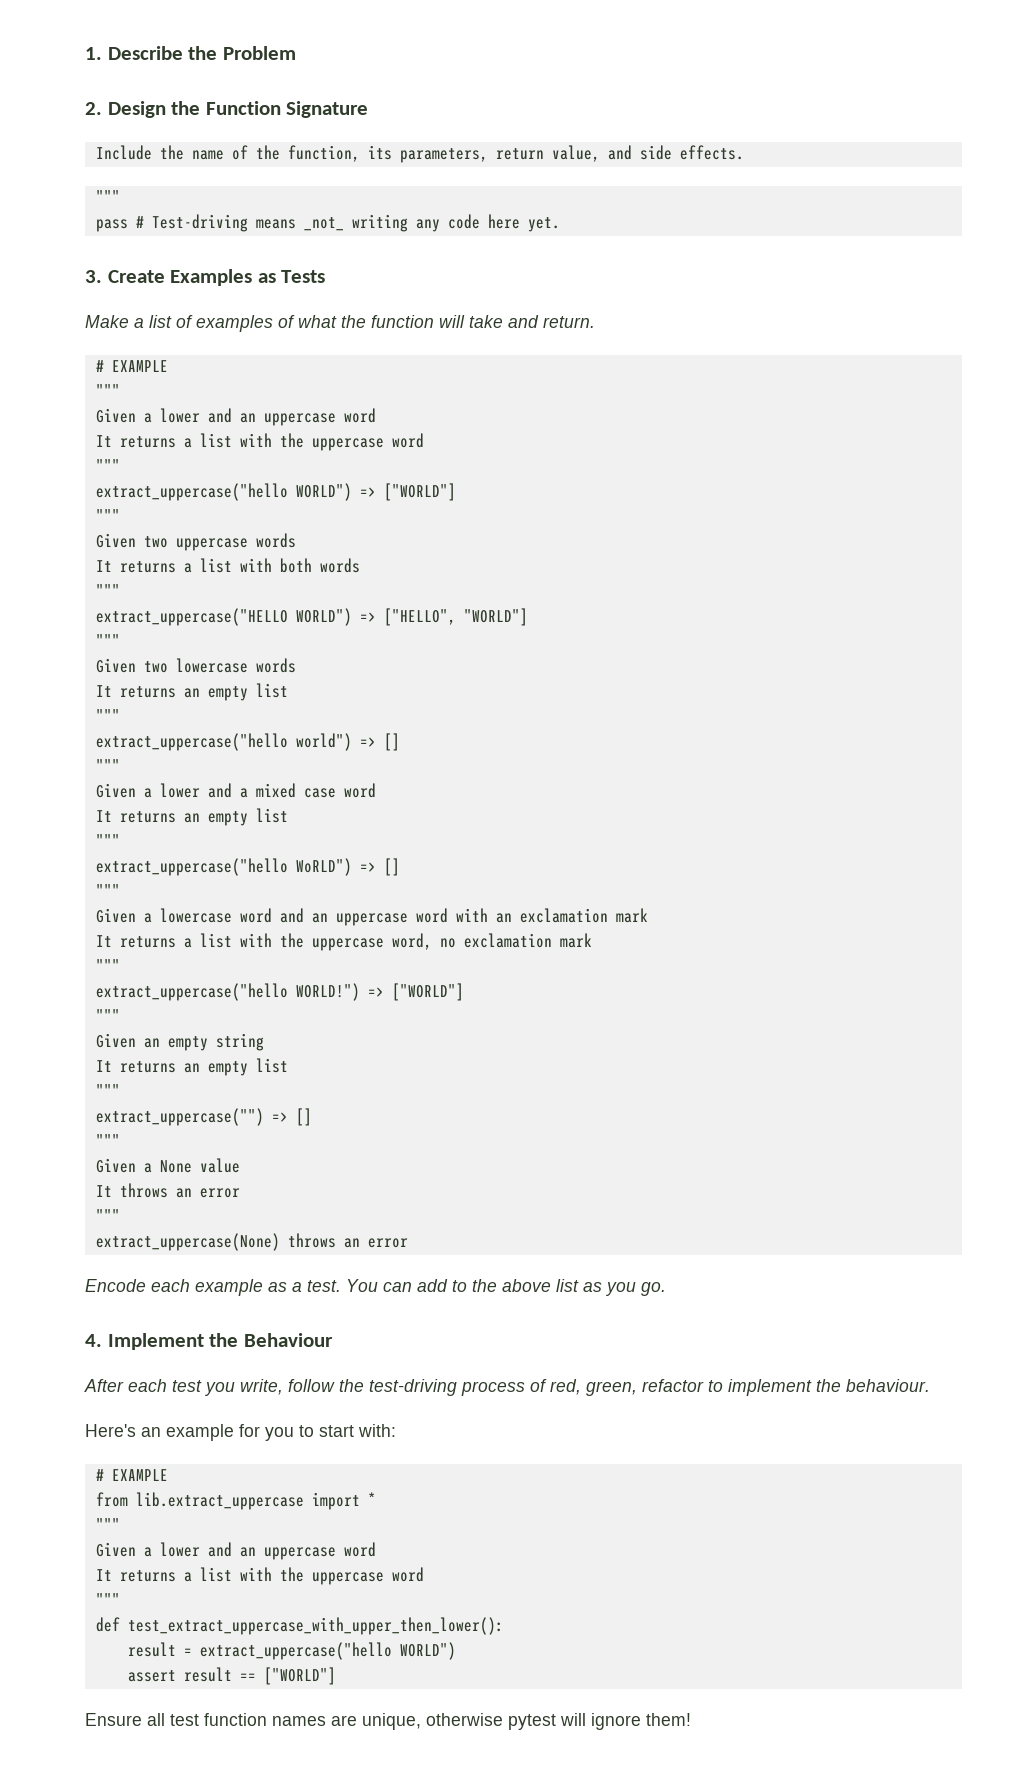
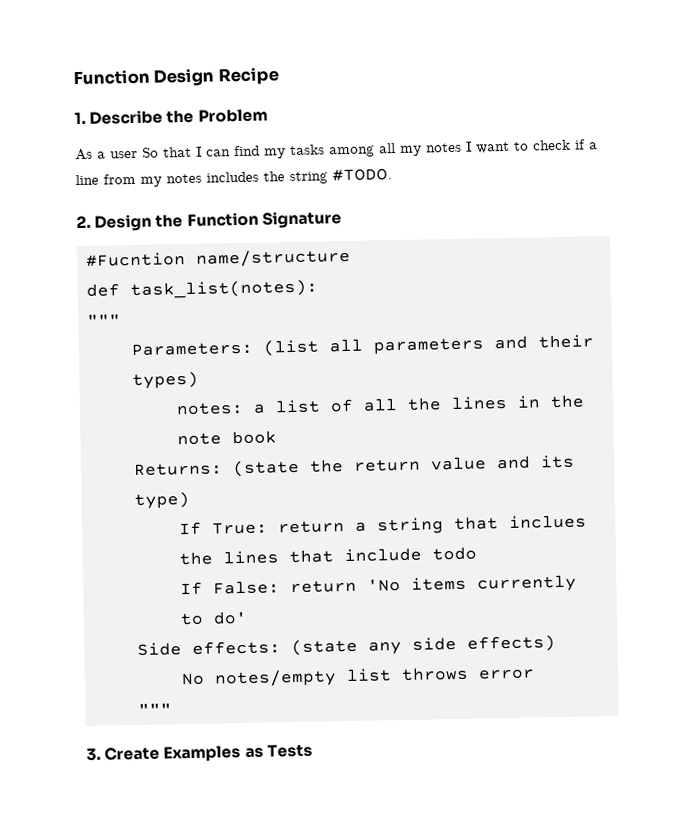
+ Function Design Recipe
+ As a user So that I can find my tasks among all my notes I want to check if a line from my notes includes the string #TODO.
- Include the name of the function, its parameters, return value, and side effects.
+ #Fucntion name/structure
+ def task_list(notes):
  """
- pass # Test-driving means _not_ writing any code here yet.
+ Parameters: (list all parameters and their types)
+ notes: a list of all the lines in the note book
+ Returns: (state the return value and its type)
+ If True: return a string that inclues the lines that include todo
+ If False: return 'No items currently to do'
+ Side effects: (state any side effects)
+ No notes/empty list throws error
+ """
- Make a list of examples of what the function will take and return.
- # EXAMPLE
- """
- Given a lower and an uppercase word
- It returns a list with the uppercase word
- """
- extract_uppercase("hello WORLD") => ["WORLD"]
- """
- Given two uppercase words
- It returns a list with both words
- """
- extract_uppercase("HELLO WORLD") => ["HELLO", "WORLD"]
- """
- Given two lowercase words
- It returns an empty list
- """
- extract_uppercase("hello world") => []
- """
- Given a lower and a mixed case word
- It returns an empty list
- """
- extract_uppercase("hello WoRLD") => []
- """
- Given a lowercase word and an uppercase word with an exclamation mark
- It returns a list with the uppercase word, no exclamation mark
- """
- extract_uppercase("hello WORLD!") => ["WORLD"]
- """
- Given an empty string
- It returns an empty list
- """
- extract_uppercase("") => []
- """
- Given a None value
- It throws an error
- """
- extract_uppercase(None) throws an error
- Encode each example as a test. You can add to the above list as you go.
- 4. Implement the Behaviour
- After each test you write, follow the test-driving process of red, green, refactor to implement the behaviour.
- Here's an example for you to start with:
- # EXAMPLE
- from lib.extract_uppercase import *
- """
- Given a lower and an uppercase word
- It returns a list with the uppercase word
- """
- def test_extract_uppercase_with_upper_then_lower():
- result = extract_uppercase("hello WORLD")
- assert result == ["WORLD"]
- Ensure all test function names are unique, otherwise pytest will ignore them!

